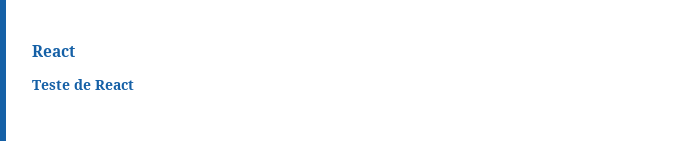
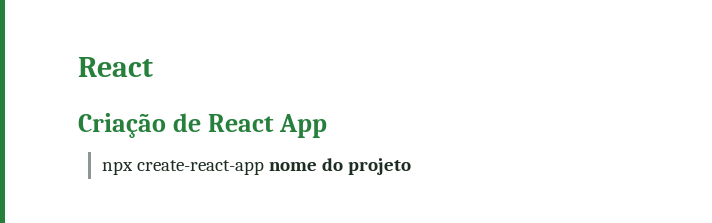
- Teste de React
+ Criação de React App
+ npx create-react-app nome do projeto

